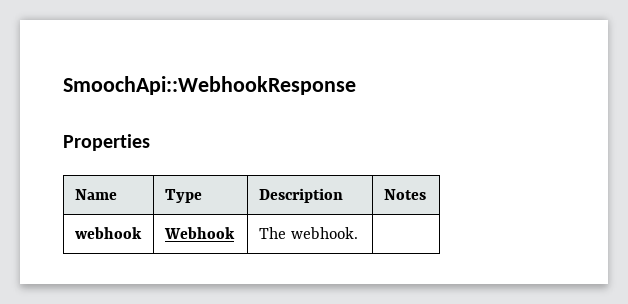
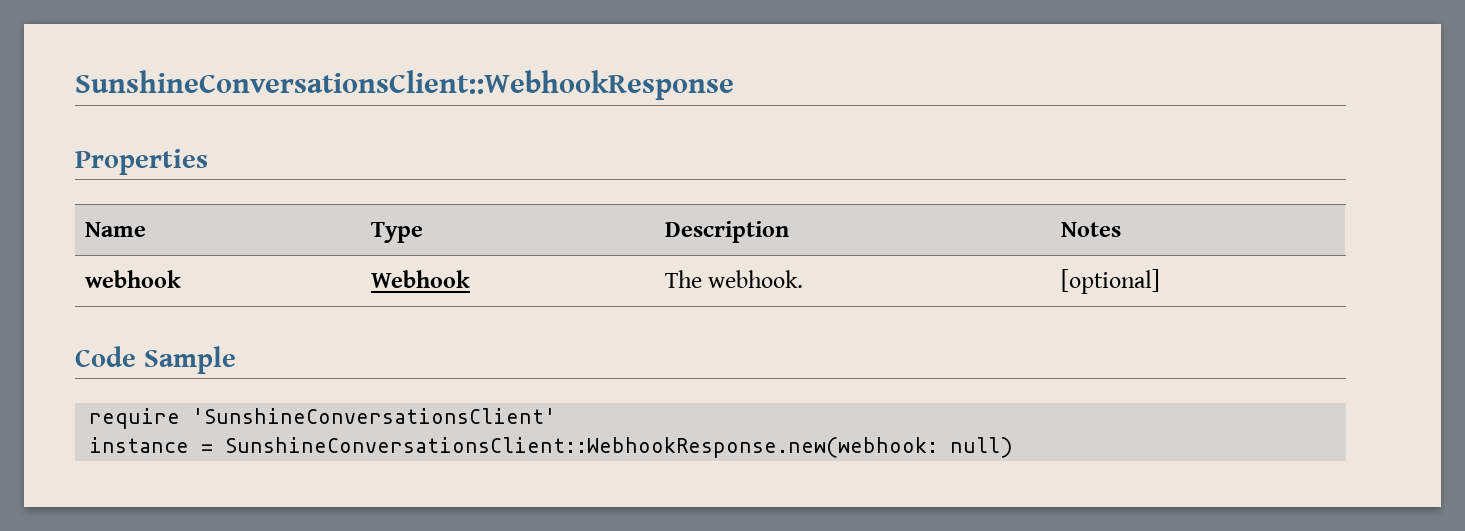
- SmoochApi::WebhookResponse
+ SunshineConversationsClient::WebhookResponse
- webhook | Webhook | The webhook. |
+ webhook | Webhook | The webhook. | [optional]
+ Code Sample
+ require 'SunshineConversationsClient'
+ instance = SunshineConversationsClient::WebhookResponse.new(webhook: null)

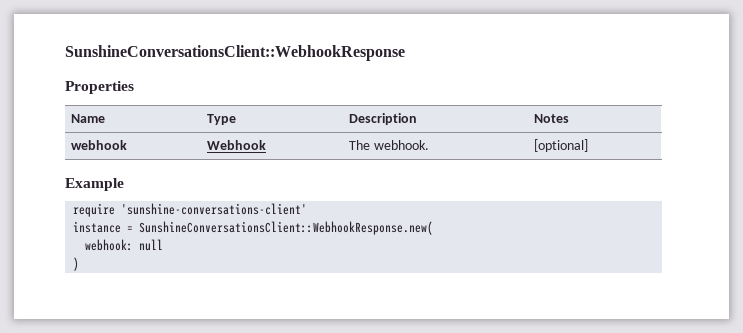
- Code Sample
+ Example
- require 'SunshineConversationsClient'
+ require 'sunshine-conversations-client'
- instance = SunshineConversationsClient::WebhookResponse.new(webhook: null)
+ instance = SunshineConversationsClient::WebhookResponse.new(
+ webhook: null
+ )

